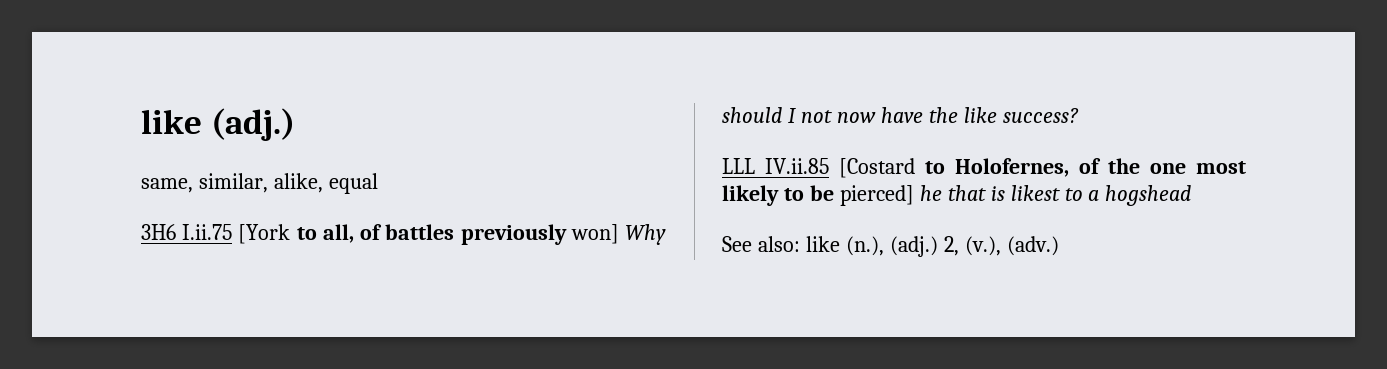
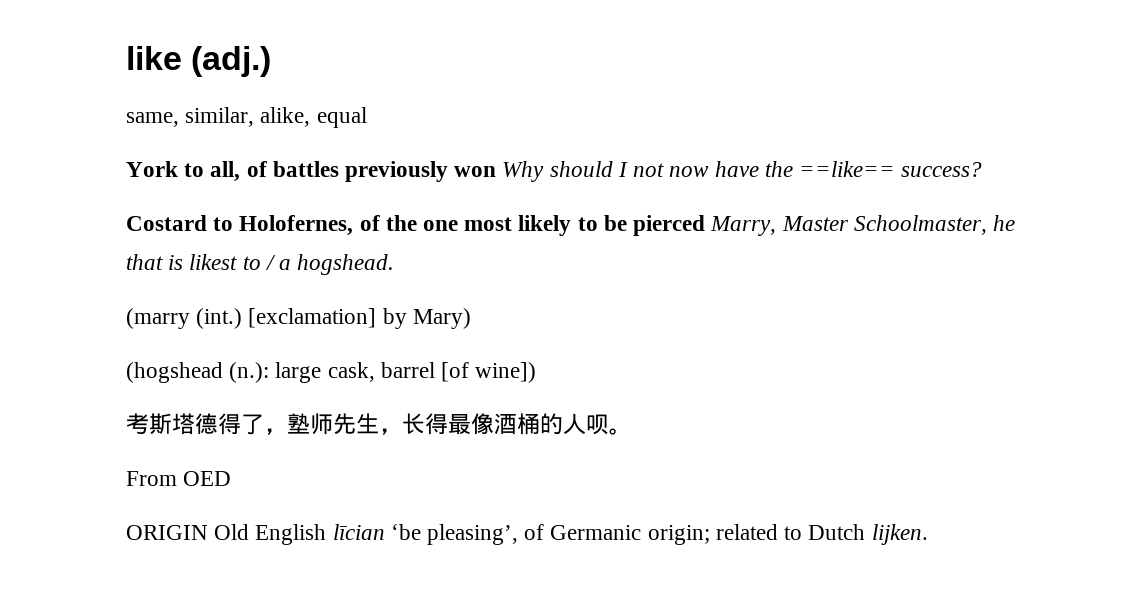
- 3H6 I.ii.75 [York to all, of battles previously won] Why should I not now have the like success?
+ York to all, of battles previously won Why should I not now have the ==like== success?
- LLL IV.ii.85 [Costard to Holofernes, of the one most likely to be pierced] he that is likest to a hogshead
- See also: like (n.), (adj.) 2, (v.), (adv.)
+ Costard to Holofernes, of the one most likely to be pierced Marry, Master Schoolmaster, he that is likest to / a hogshead.
+ (marry (int.) [exclamation] by Mary)
+ (hogshead (n.): large cask, barrel [of wine])
+ 考斯塔德得了，塾师先生，长得最像酒桶的人呗。
+ From OED
+ ORIGIN Old English līcian ‘be pleasing’, of Germanic origin; related to Dutch lijken.

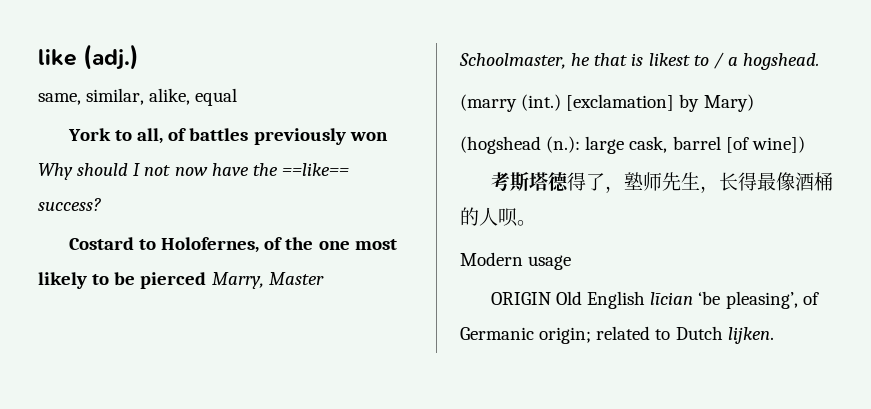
- From OED
+ Modern usage

